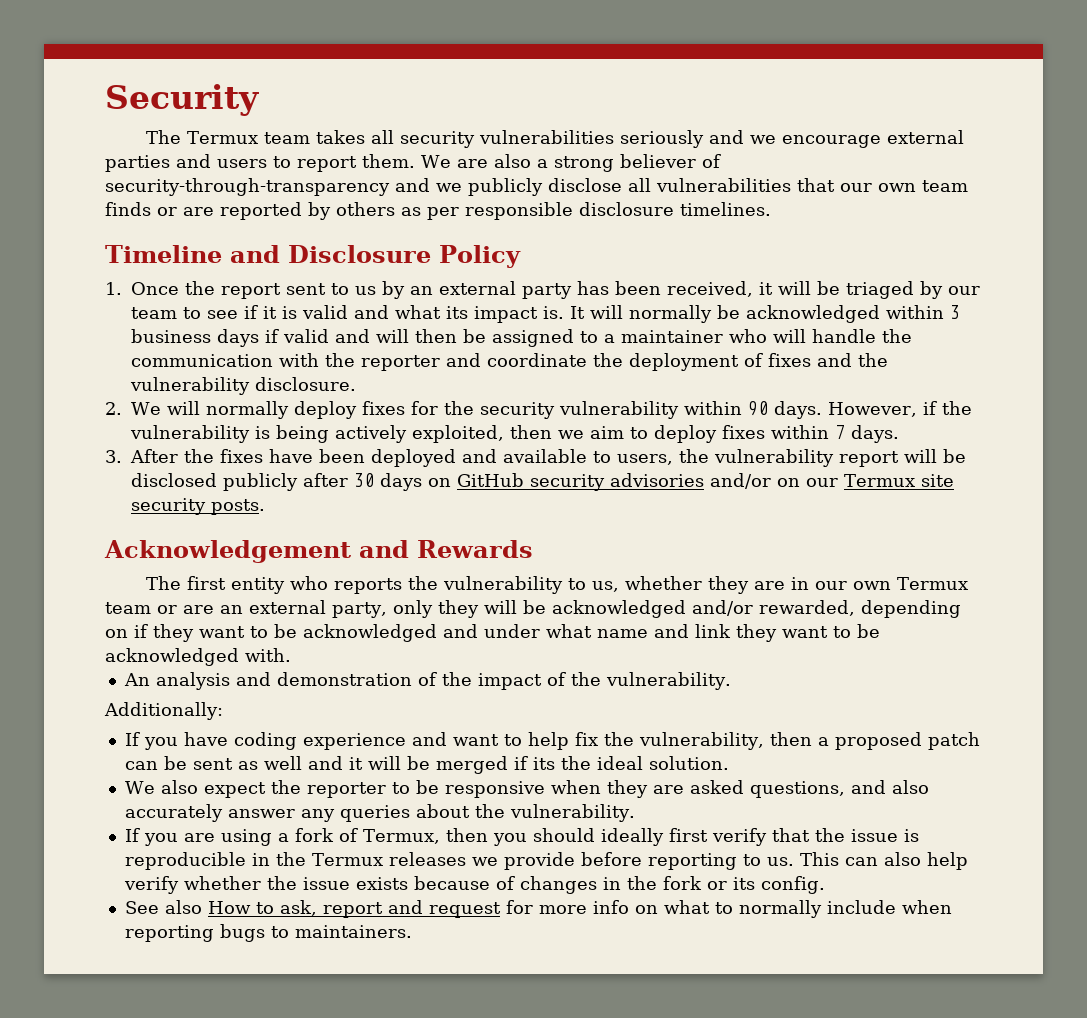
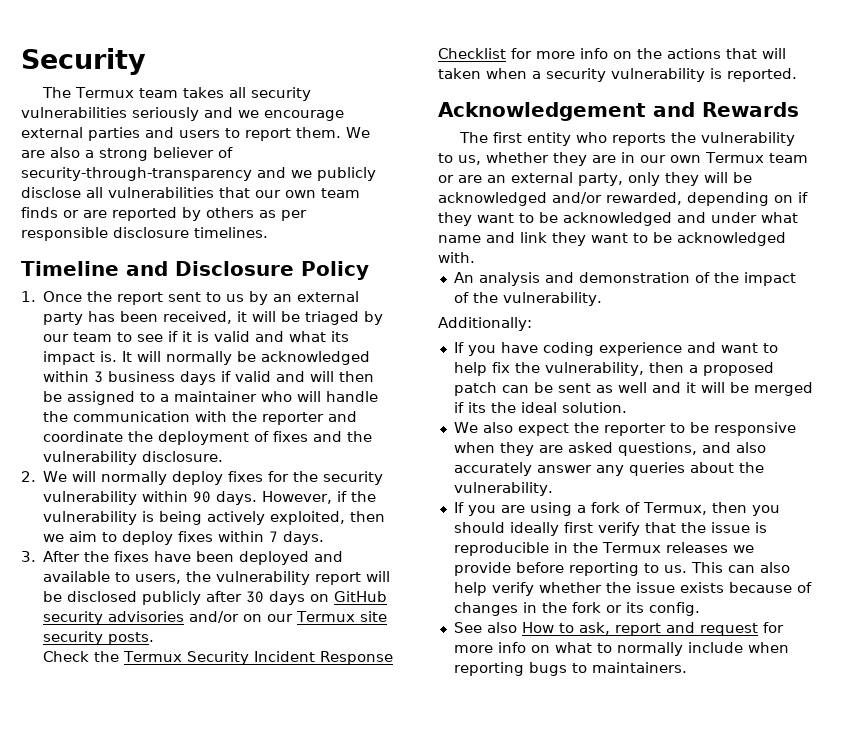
+ Check the Termux Security Incident Response Checklist for more info on the actions that will taken when a security vulnerability is reported.

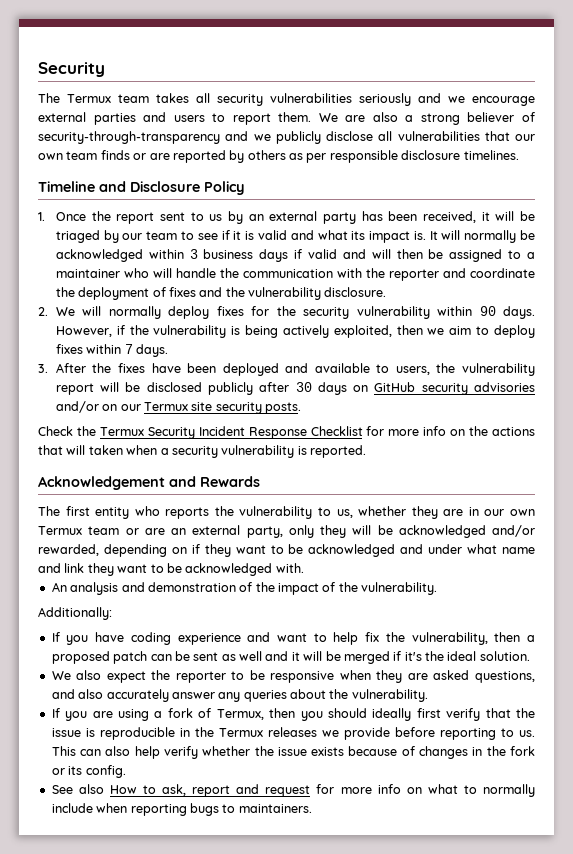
- If you have coding experience and want to help fix the vulnerability, then a proposed patch can be sent as well and it will be merged if its the ideal solution.
+ If you have coding experience and want to help fix the vulnerability, then a proposed patch can be sent as well and it will be merged if it's the ideal solution.

